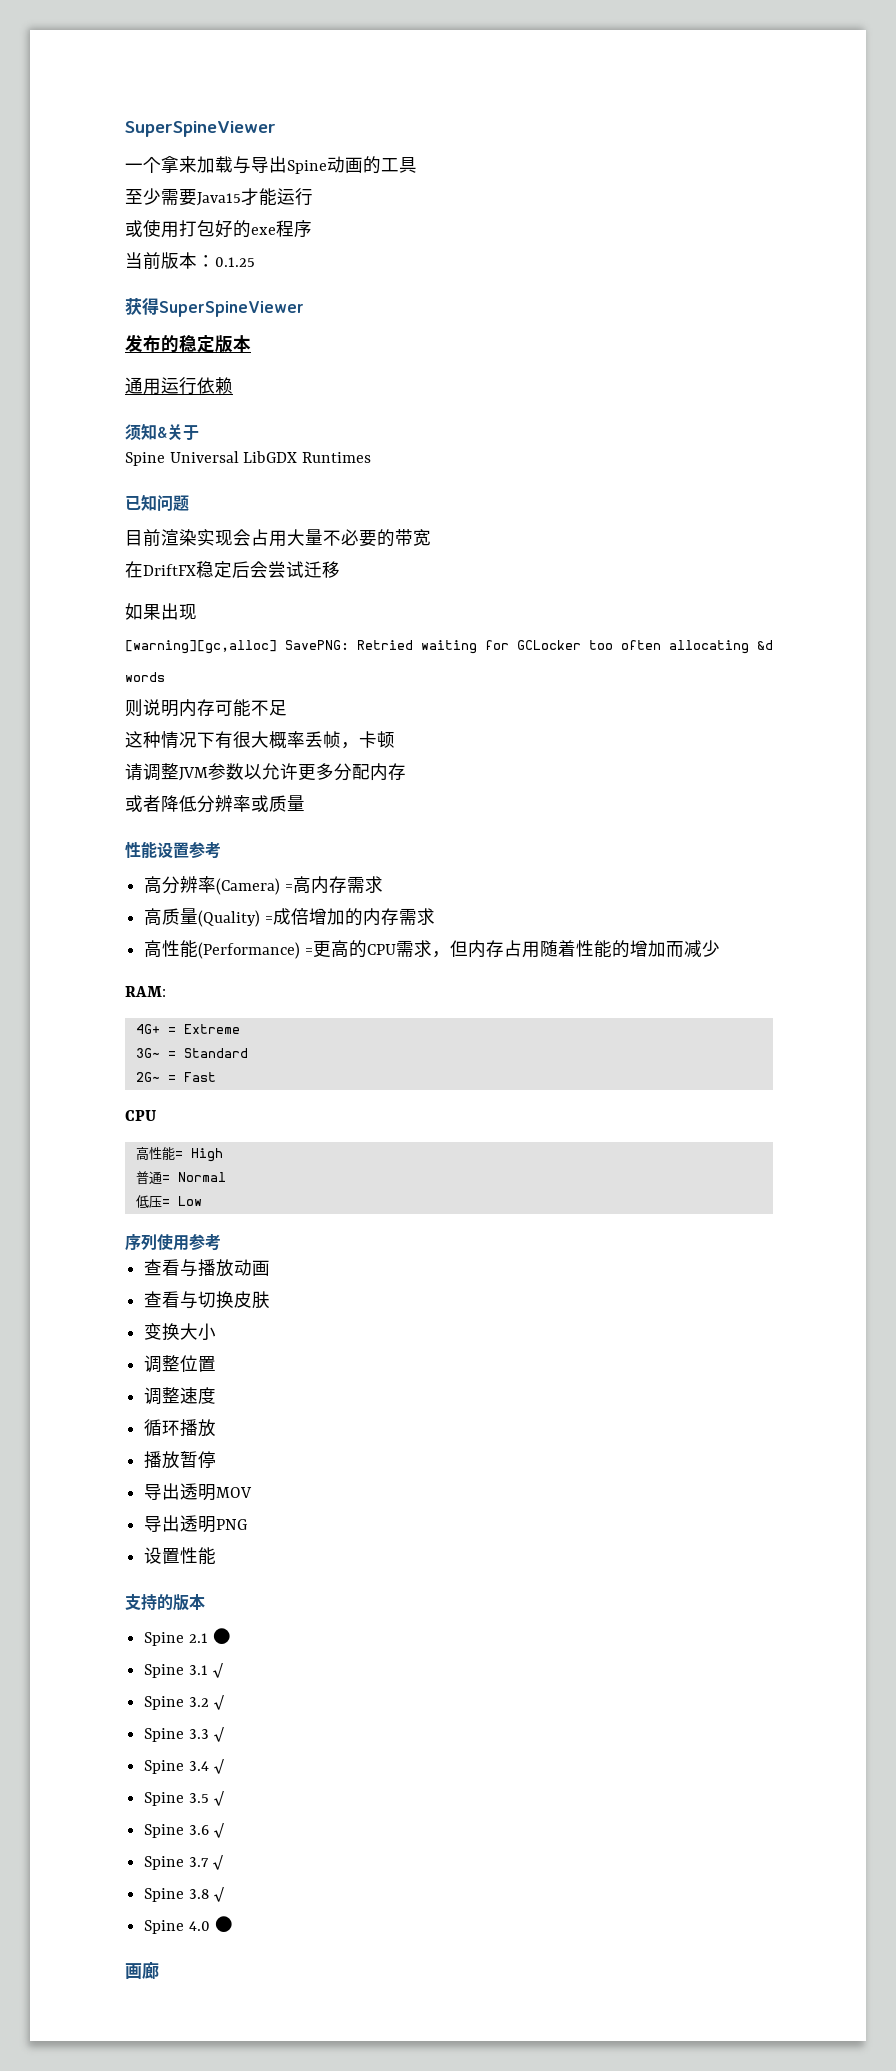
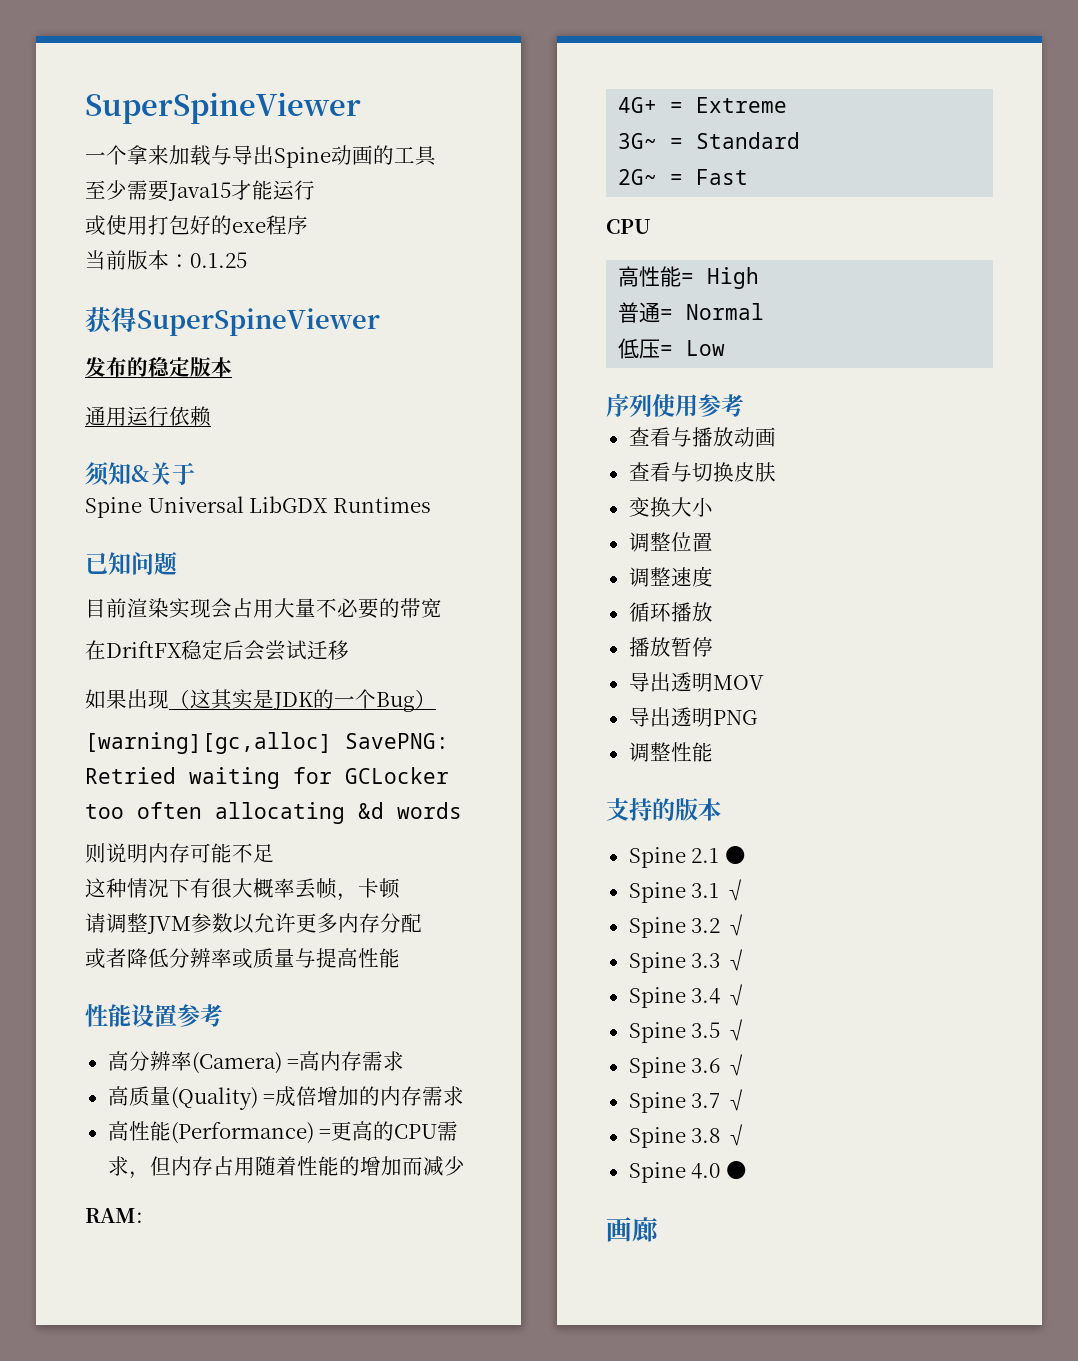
- 如果出现
+ 如果出现（这其实是JDK的一个Bug）
- 请调整JVM参数以允许更多分配内存
+ 请调整JVM参数以允许更多内存分配
- 或者降低分辨率或质量
+ 或者降低分辨率或质量与提高性能
- 设置性能
+ 调整性能

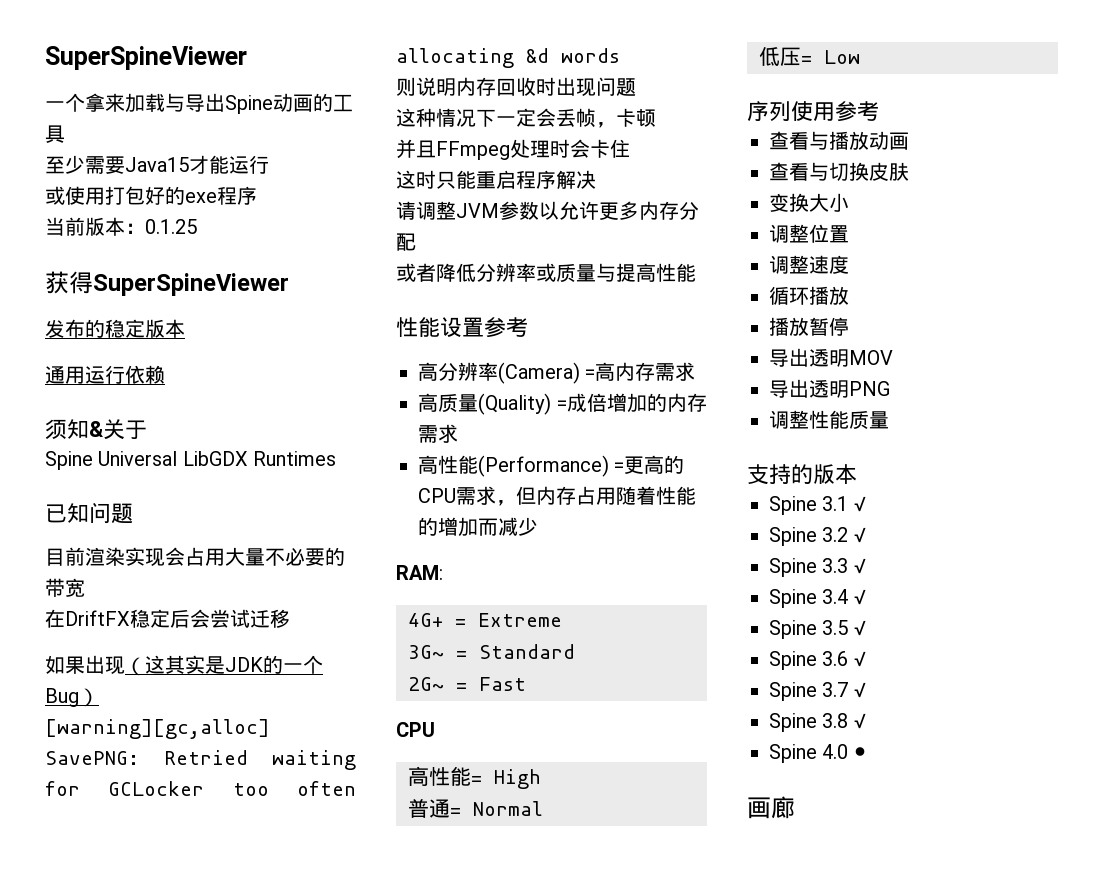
- 则说明内存可能不足
+ 则说明内存回收时出现问题
- 这种情况下有很大概率丢帧，卡顿
+ 这种情况下一定会丢帧，卡顿
+ 并且FFmpeg处理时会卡住
+ 这时只能重启程序解决
- 调整性能
+ 调整性能质量
- Spine 2.1 ●

